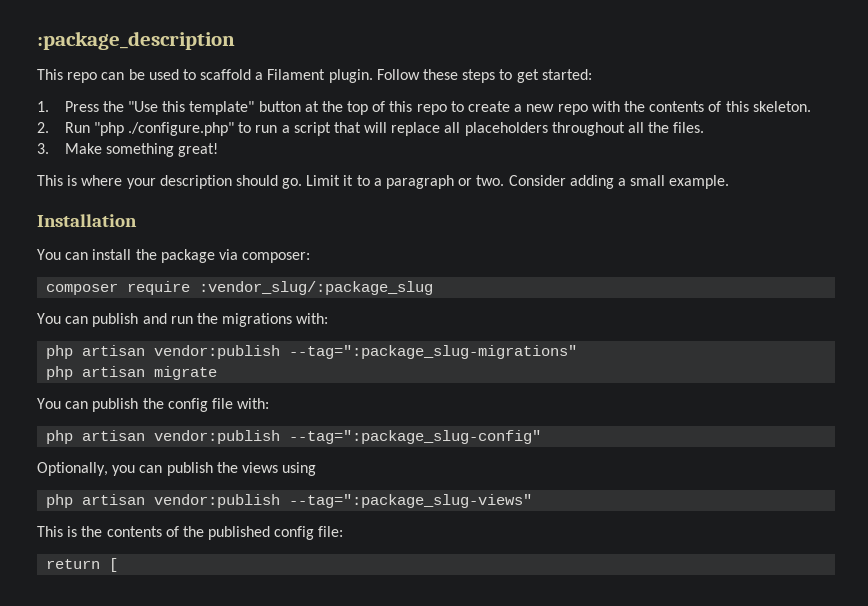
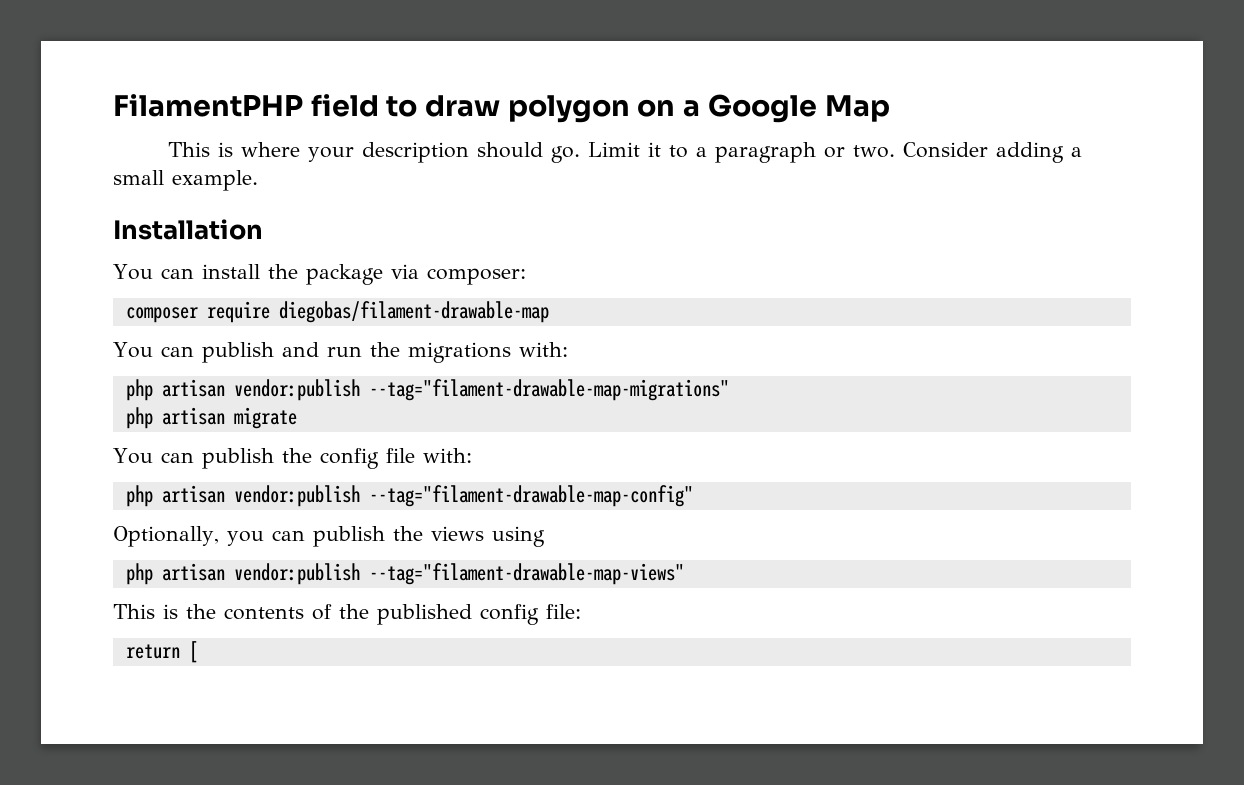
- :package_description
- This repo can be used to scaffold a Filament plugin. Follow these steps to get started:
- 1. Press the "Use this template" button at the top of this repo to create a new repo with the contents of this skeleton.
- 2. Run "php ./configure.php" to run a script that will replace all placeholders throughout all the files.
- 3. Make something great!
+ FilamentPHP field to draw polygon on a Google Map
- composer require :vendor_slug/:package_slug
+ composer require diegobas/filament-drawable-map
- php artisan vendor:publish --tag=":package_slug-migrations"
+ php artisan vendor:publish --tag="filament-drawable-map-migrations"
- php artisan vendor:publish --tag=":package_slug-config"
+ php artisan vendor:publish --tag="filament-drawable-map-config"
- php artisan vendor:publish --tag=":package_slug-views"
+ php artisan vendor:publish --tag="filament-drawable-map-views"

